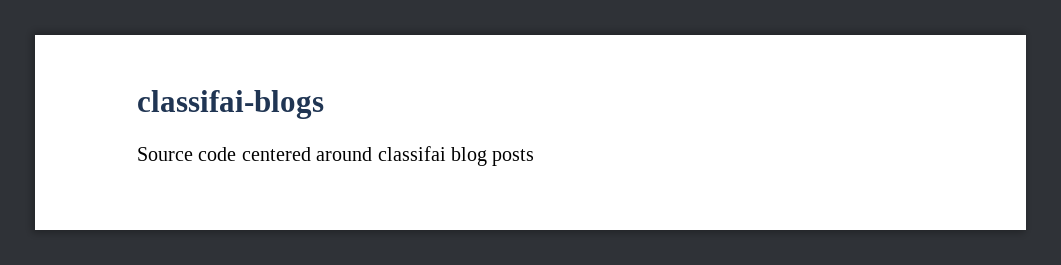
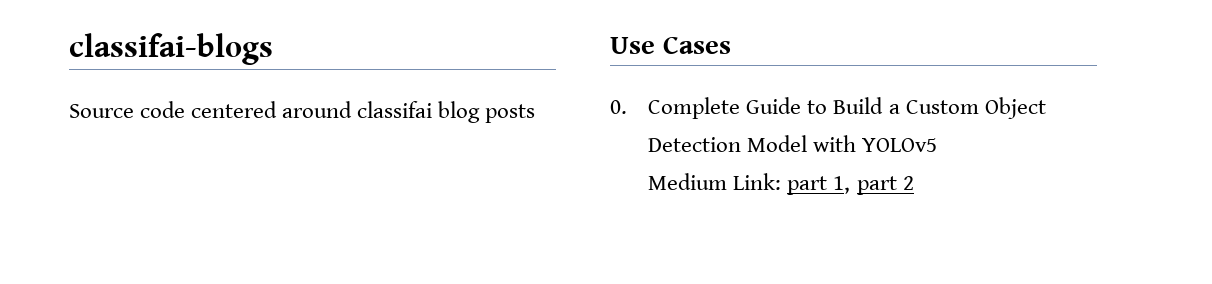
+ Use Cases
+ 0. Complete Guide to Build a Custom Object Detection Model with YOLOv5
+ Medium Link: part 1, part 2

